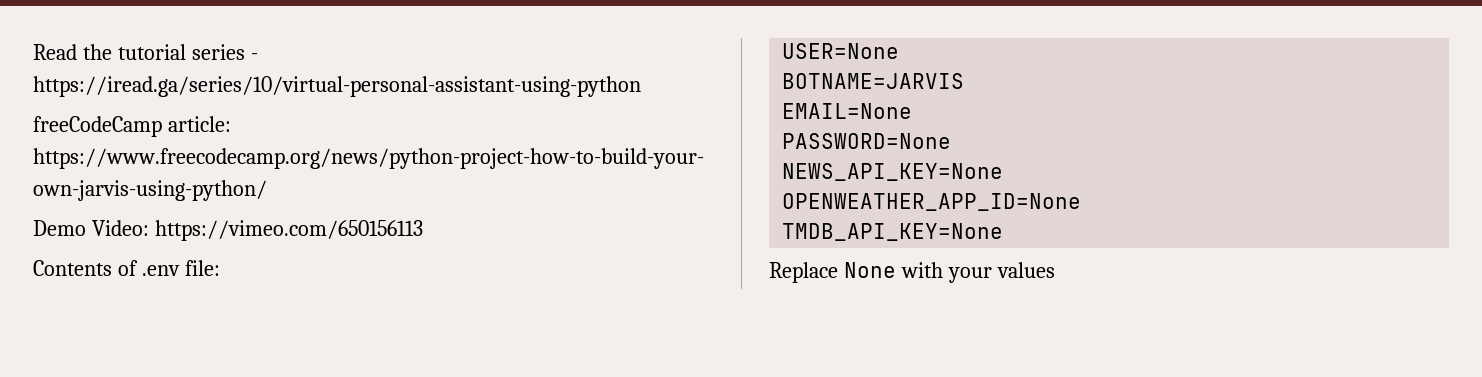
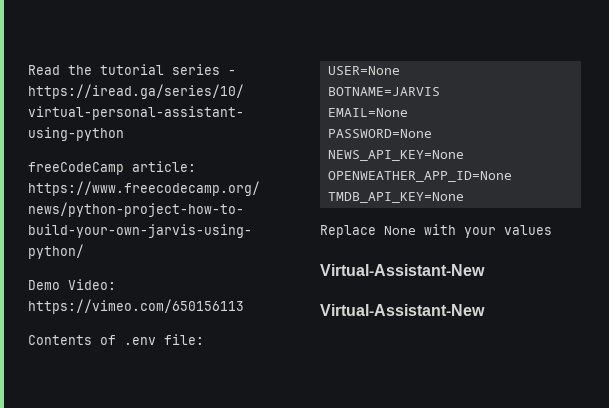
  Replace None with your values
+ Virtual-Assistant-New
+ Virtual-Assistant-New

